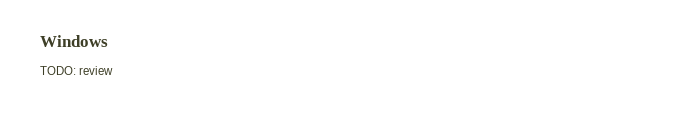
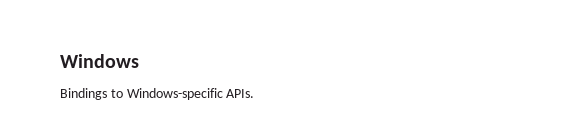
- TODO: review
+ Bindings to Windows-specific APIs.

